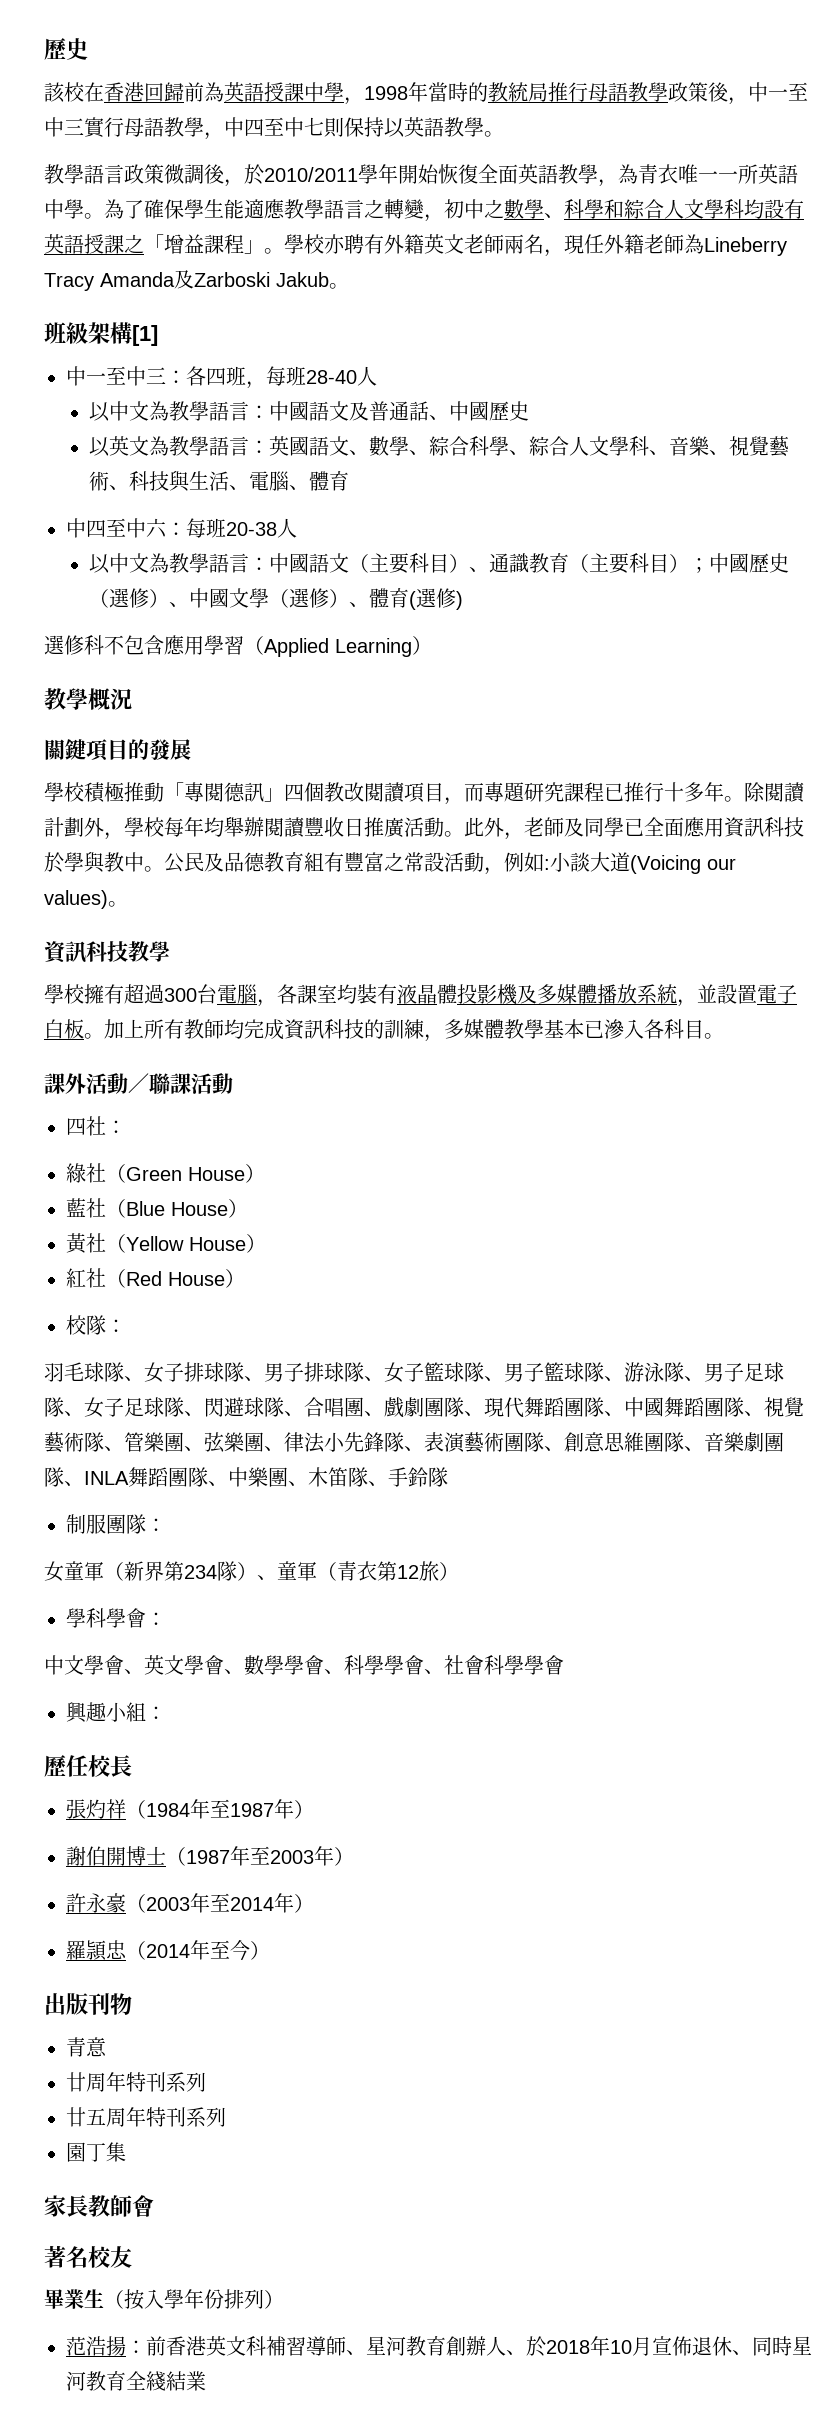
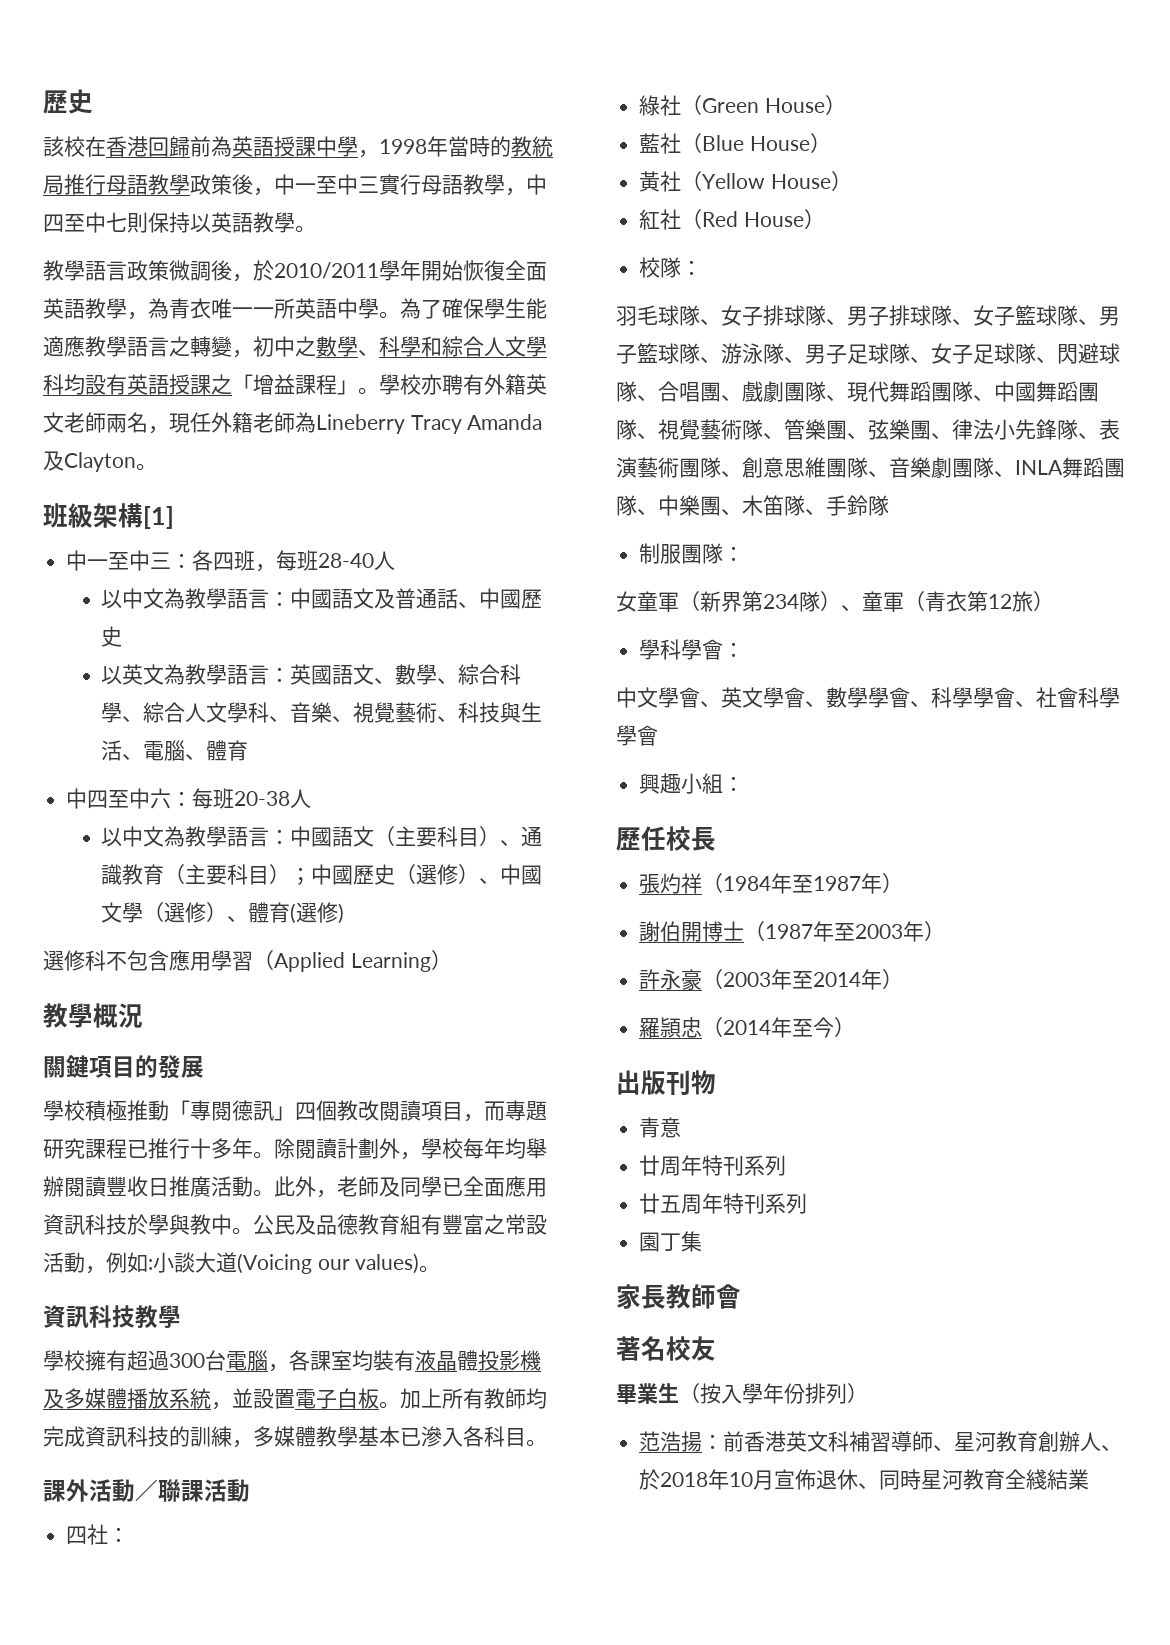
- 學校亦聘有外籍英文老師兩名，現任外籍老師為Lineberry Tracy Amanda及Zarboski Jakub。
+ 學校亦聘有外籍英文老師兩名，現任外籍老師為Lineberry Tracy Amanda及Clayton。

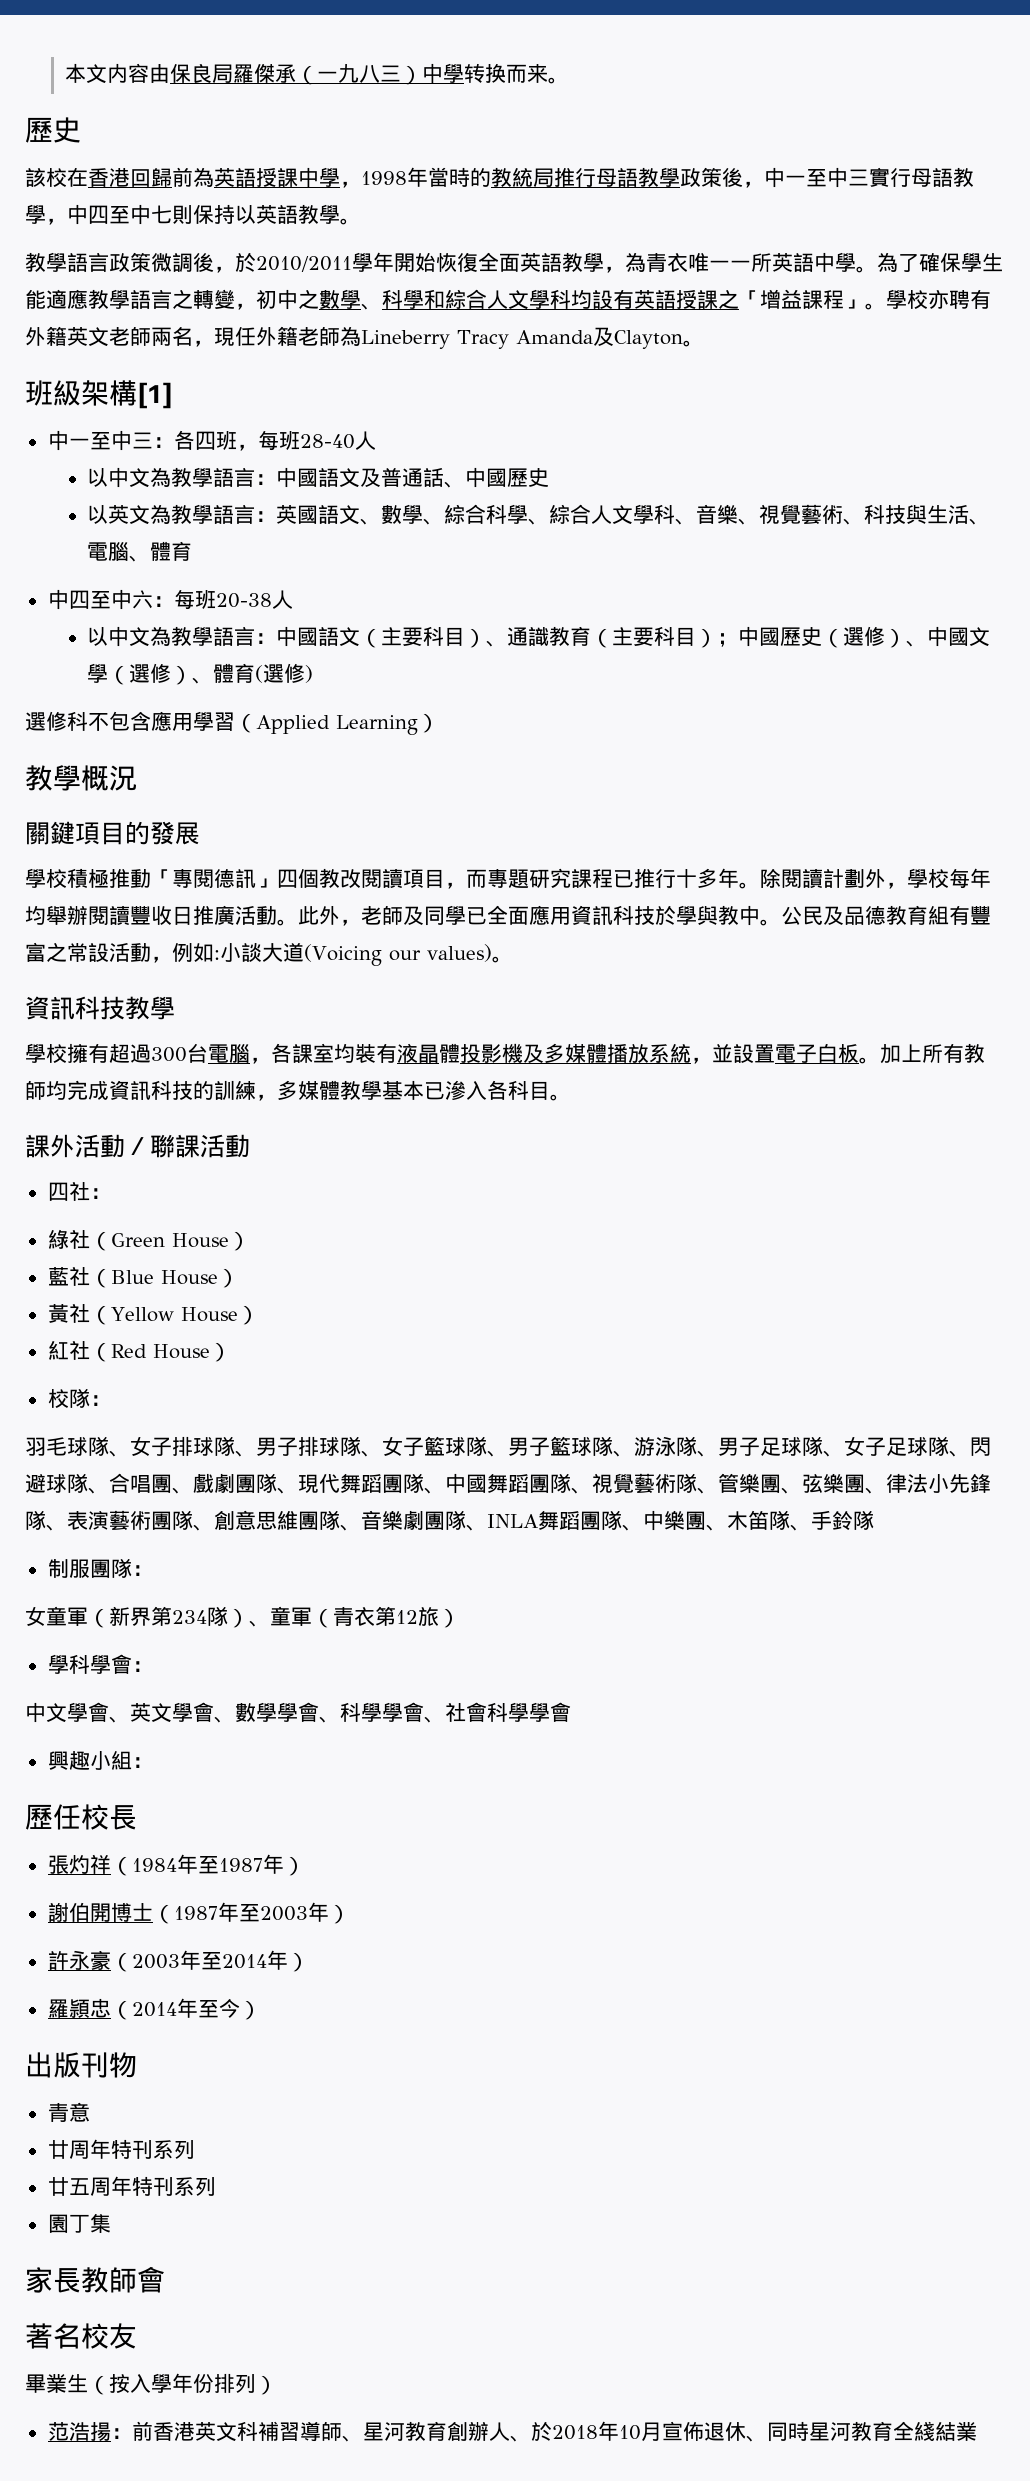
+ 本文内容由保良局羅傑承（一九八三）中學转换而来。

